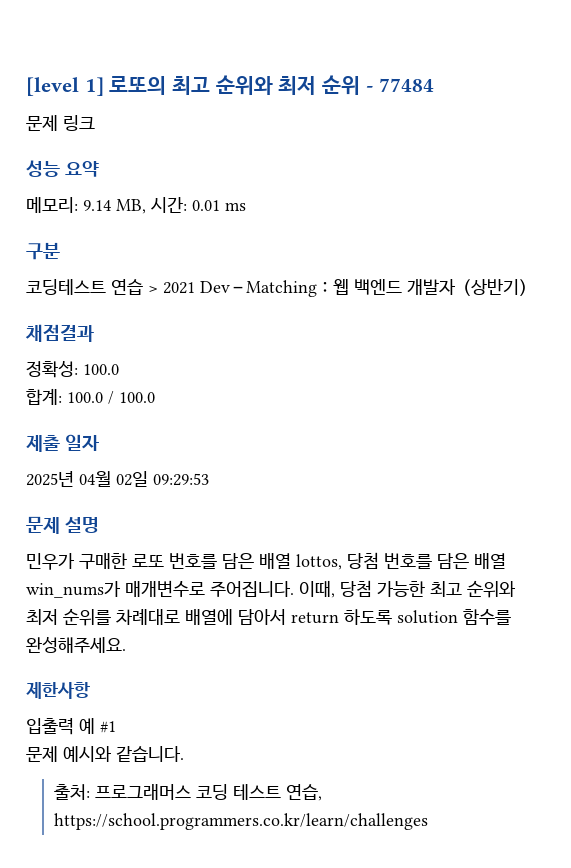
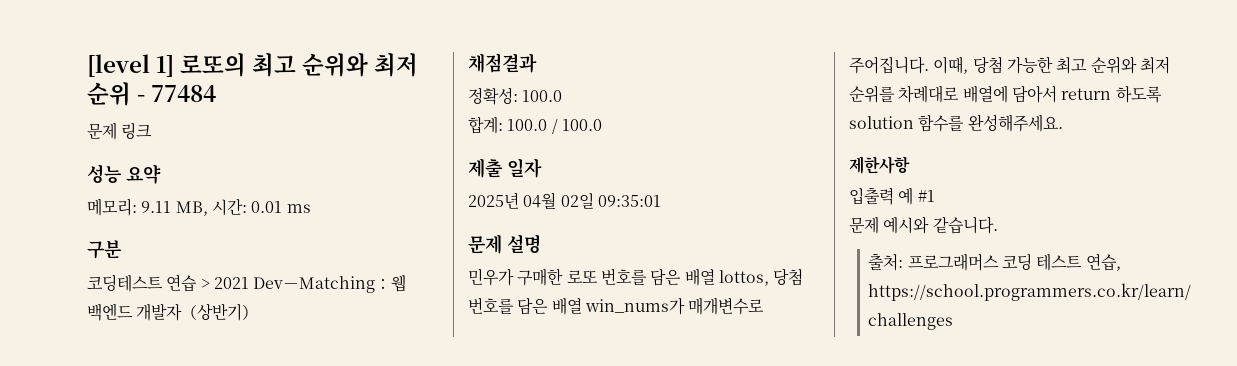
- 메모리: 9.14 MB, 시간: 0.01 ms
+ 메모리: 9.11 MB, 시간: 0.01 ms
- 2025년 04월 02일 09:29:53
+ 2025년 04월 02일 09:35:01

